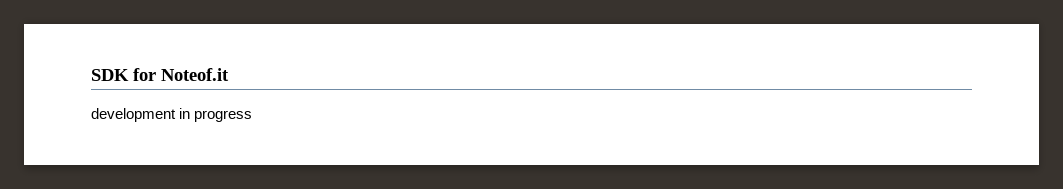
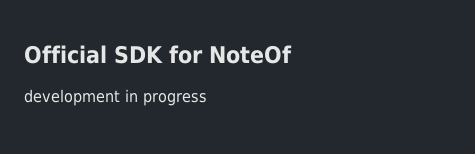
- SDK for Noteof.it
+ Official SDK for NoteOf

